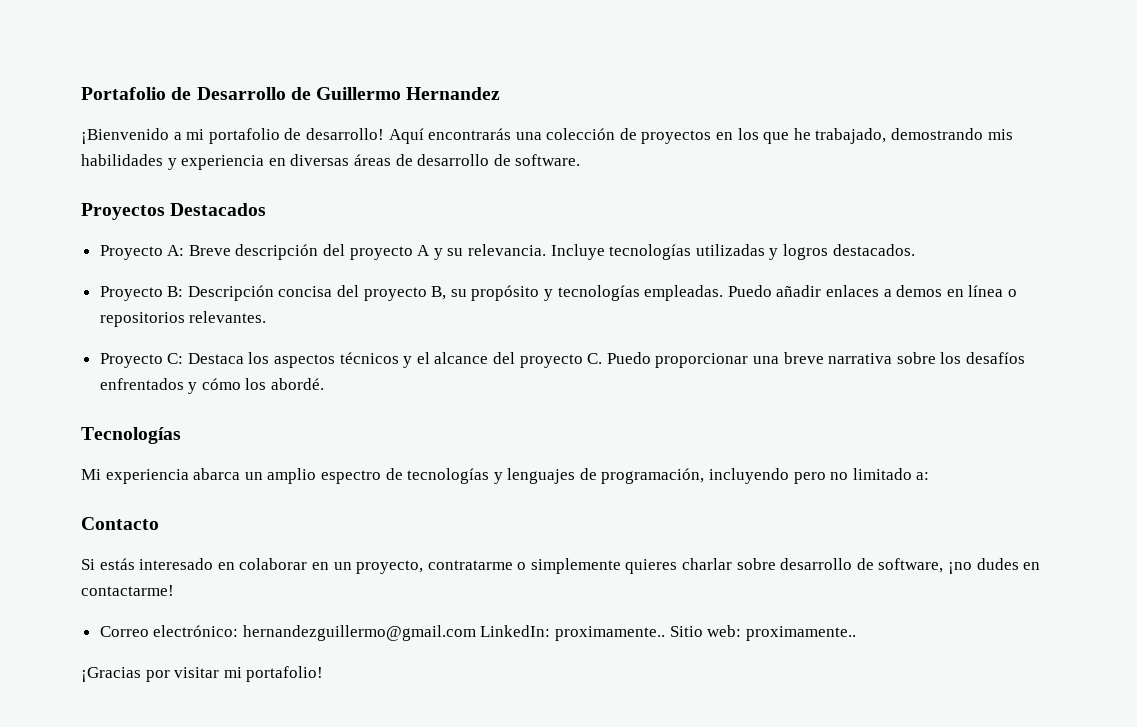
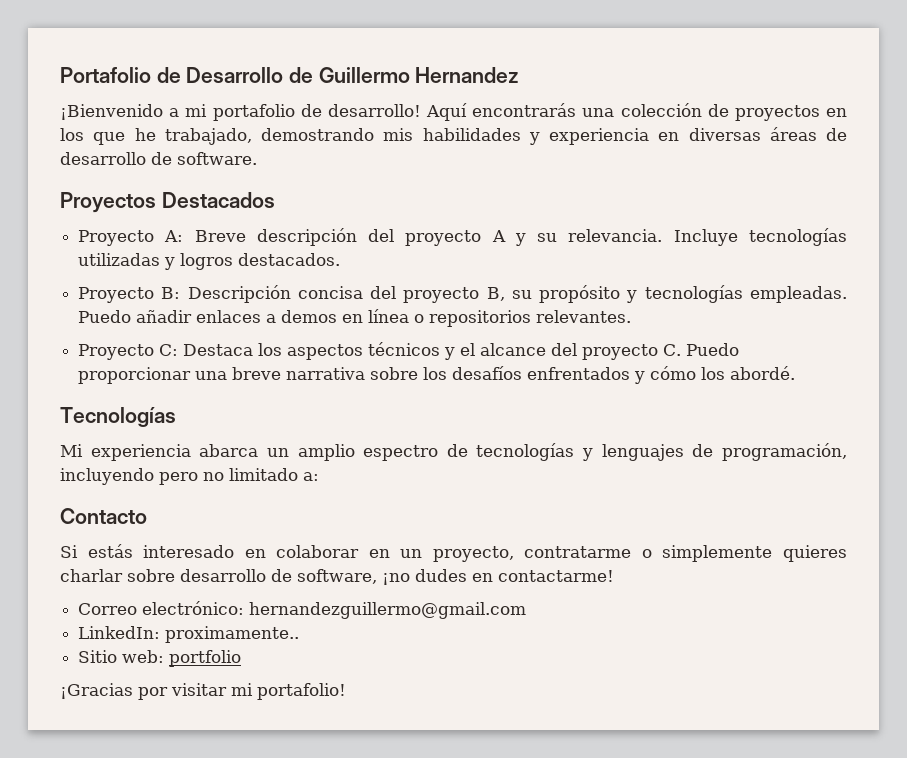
- Correo electrónico: hernandezguillermo@gmail.com LinkedIn: proximamente.. Sitio web: proximamente..
+ Correo electrónico: hernandezguillermo@gmail.com
+ LinkedIn: proximamente..
+ Sitio web: portfolio

